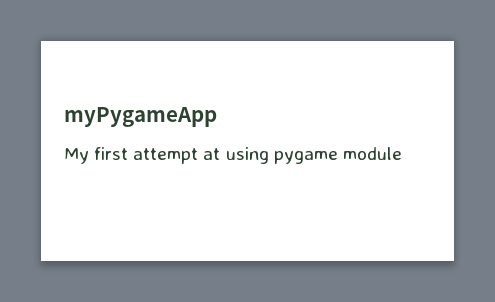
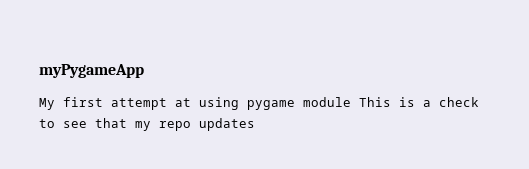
- My first attempt at using pygame module
+ My first attempt at using pygame module This is a check to see that my repo updates

